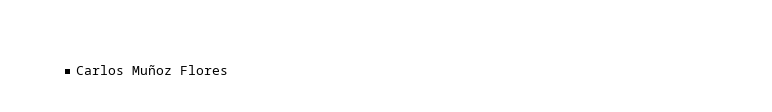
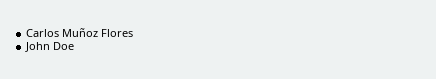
+ John Doe

